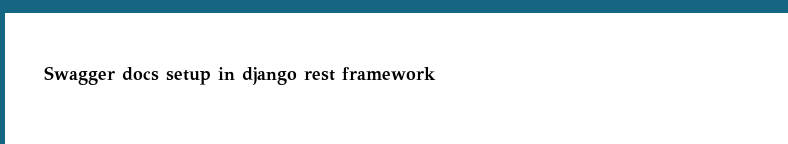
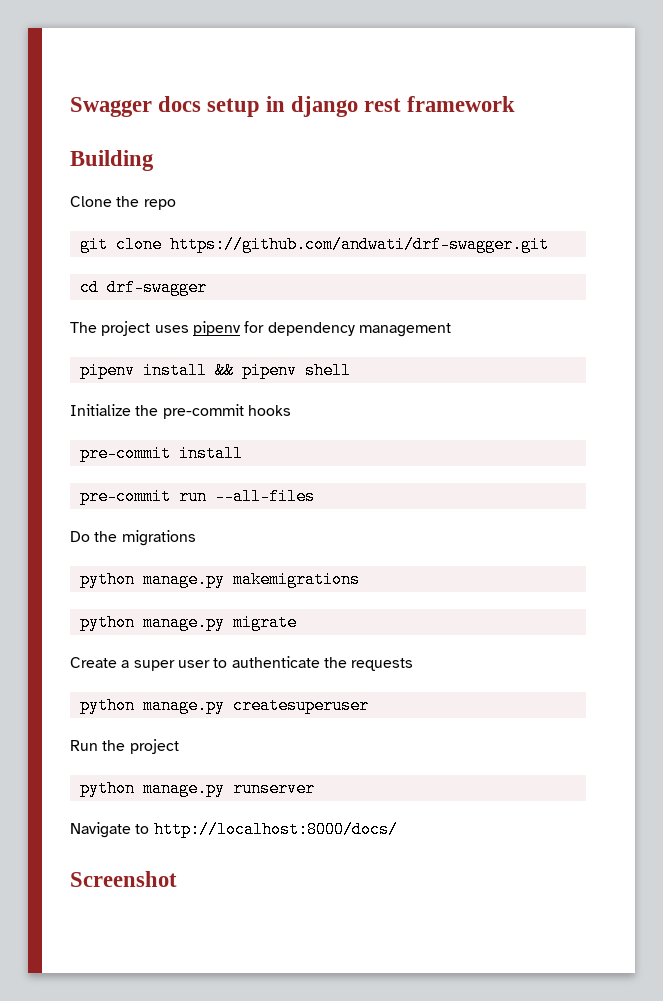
+ Building
+ Clone the repo
+ git clone https://github.com/andwati/drf-swagger.git
+ cd drf-swagger
+ The project uses pipenv for dependency management
+ pipenv install && pipenv shell
+ Initialize the pre-commit hooks
+ pre-commit install
+ pre-commit run --all-files
+ Do the migrations
+ python manage.py makemigrations
+ python manage.py migrate
+ Create a super user to authenticate the requests
+ python manage.py createsuperuser
+ Run the project
+ python manage.py runserver
+ Navigate to http://localhost:8000/docs/
+ Screenshot

